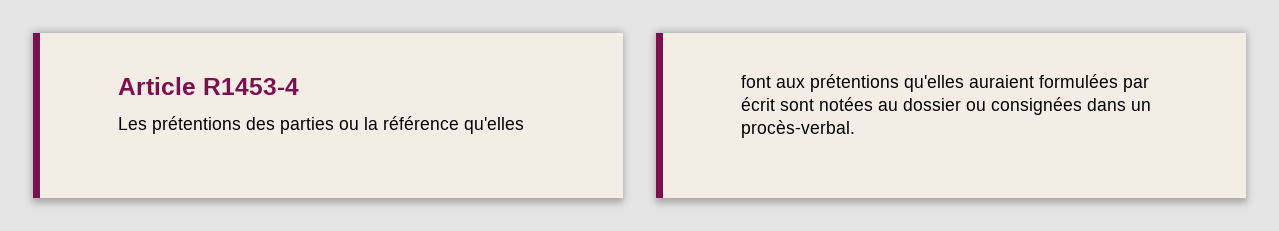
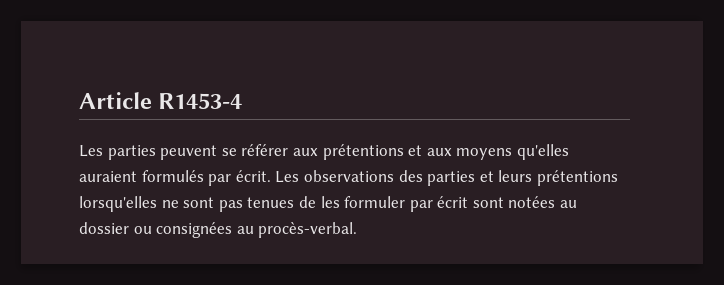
- Les prétentions des parties ou la référence qu'elles font aux prétentions qu'elles auraient formulées par écrit sont notées au dossier ou consignées dans un procès-verbal.
+ Les parties peuvent se référer aux prétentions et aux moyens qu'elles auraient formulés par écrit. Les observations des parties et leurs prétentions lorsqu'elles ne sont pas tenues de les formuler par écrit sont notées au dossier ou consignées au procès-verbal.

